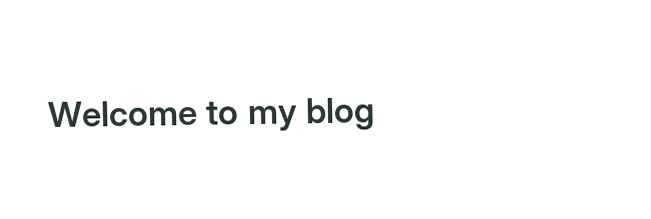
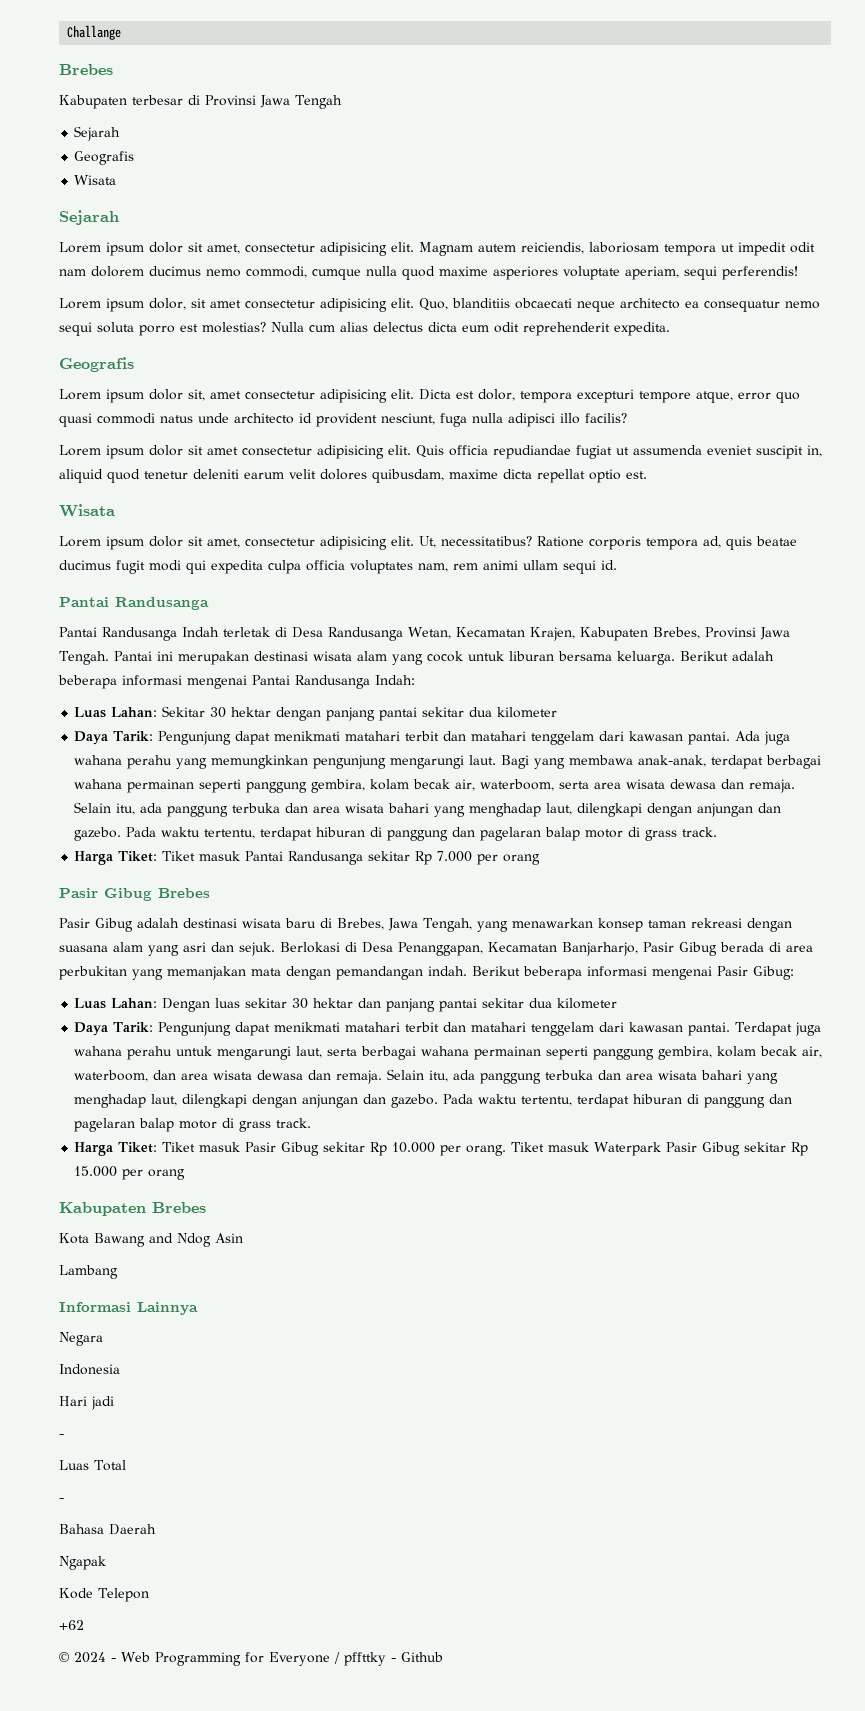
- Welcome to my blog
+ Challange
+ Brebes
+ Kabupaten terbesar di Provinsi Jawa Tengah
+ Sejarah
+ Geografis
+ Wisata
+ Sejarah
+ Lorem ipsum dolor sit amet, consectetur adipisicing elit. Magnam autem reiciendis, laboriosam tempora ut impedit odit nam dolorem ducimus nemo commodi, cumque nulla quod maxime asperiores voluptate aperiam, sequi perferendis!
+ Lorem ipsum dolor, sit amet consectetur adipisicing elit. Quo, blanditiis obcaecati neque architecto ea consequatur nemo sequi soluta porro est molestias? Nulla cum alias delectus dicta eum odit reprehenderit expedita.
+ Geografis
+ Lorem ipsum dolor sit, amet consectetur adipisicing elit. Dicta est dolor, tempora excepturi tempore atque, error quo quasi commodi natus unde architecto id provident nesciunt, fuga nulla adipisci illo facilis?
+ Lorem ipsum dolor sit amet consectetur adipisicing elit. Quis officia repudiandae fugiat ut assumenda eveniet suscipit in, aliquid quod tenetur deleniti earum velit dolores quibusdam, maxime dicta repellat optio est.
+ Wisata
+ Lorem ipsum dolor sit amet, consectetur adipisicing elit. Ut, necessitatibus? Ratione corporis tempora ad, quis beatae ducimus fugit modi qui expedita culpa officia voluptates nam, rem animi ullam sequi id.
+ Pantai Randusanga
+ Pantai Randusanga Indah terletak di Desa Randusanga Wetan, Kecamatan Krajen, Kabupaten Brebes, Provinsi Jawa Tengah. Pantai ini merupakan destinasi wisata alam yang cocok untuk liburan bersama keluarga. Berikut adalah beberapa informasi mengenai Pantai Randusanga Indah:
+ Luas Lahan: Sekitar 30 hektar dengan panjang pantai sekitar dua kilometer
+ Daya Tarik: Pengunjung dapat menikmati matahari terbit dan matahari tenggelam dari kawasan pantai. Ada juga wahana perahu yang memungkinkan pengunjung mengarungi laut. Bagi yang membawa anak-anak, terdapat berbagai wahana permainan seperti panggung gembira, kolam becak air, waterboom, serta area wisata dewasa dan remaja. Selain itu, ada panggung terbuka dan area wisata bahari yang menghadap laut, dilengkapi dengan anjungan dan gazebo. Pada waktu tertentu, terdapat hiburan di panggung dan pagelaran balap motor di grass track.
+ Harga Tiket: Tiket masuk Pantai Randusanga sekitar Rp 7.000 per orang
+ Pasir Gibug Brebes
+ Pasir Gibug adalah destinasi wisata baru di Brebes, Jawa Tengah, yang menawarkan konsep taman rekreasi dengan suasana alam yang asri dan sejuk. Berlokasi di Desa Penanggapan, Kecamatan Banjarharjo, Pasir Gibug berada di area perbukitan yang memanjakan mata dengan pemandangan indah. Berikut beberapa informasi mengenai Pasir Gibug:
+ Luas Lahan: Dengan luas sekitar 30 hektar dan panjang pantai sekitar dua kilometer
+ Daya Tarik: Pengunjung dapat menikmati matahari terbit dan matahari tenggelam dari kawasan pantai. Terdapat juga wahana perahu untuk mengarungi laut, serta berbagai wahana permainan seperti panggung gembira, kolam becak air, waterboom, dan area wisata dewasa dan remaja. Selain itu, ada panggung terbuka dan area wisata bahari yang menghadap laut, dilengkapi dengan anjungan dan gazebo. Pada waktu tertentu, terdapat hiburan di panggung dan pagelaran balap motor di grass track.
+ Harga Tiket: Tiket masuk Pasir Gibug sekitar Rp 10.000 per orang. Tiket masuk Waterpark Pasir Gibug sekitar Rp 15.000 per orang
+ Kabupaten Brebes
+ Kota Bawang and Ndog Asin
+ Lambang
+ Informasi Lainnya
+ Negara
+ Indonesia
+ Hari jadi
+ -
+ Luas Total
+ -
+ Bahasa Daerah
+ Ngapak
+ Kode Telepon
+ +62
+ © 2024 - Web Programming for Everyone / pffttky - Github

